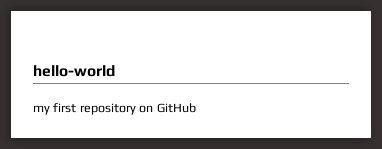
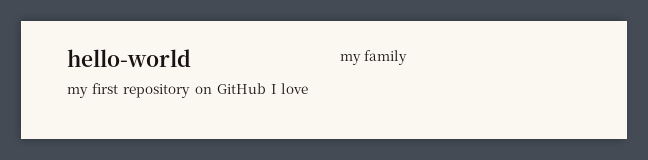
- my first repository on GitHub
+ my first repository on GitHub I love my family

